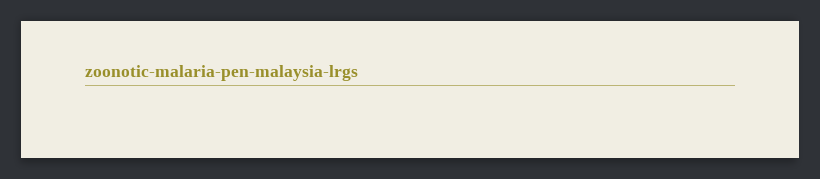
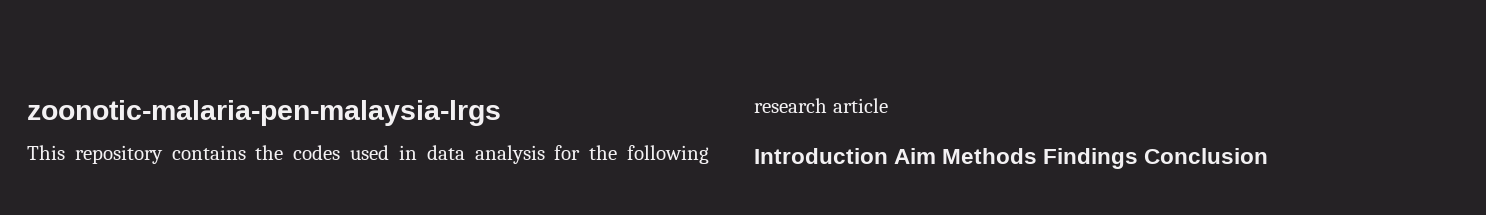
+ This repository contains the codes used in data analysis for the following research article
+ Introduction Aim Methods Findings Conclusion

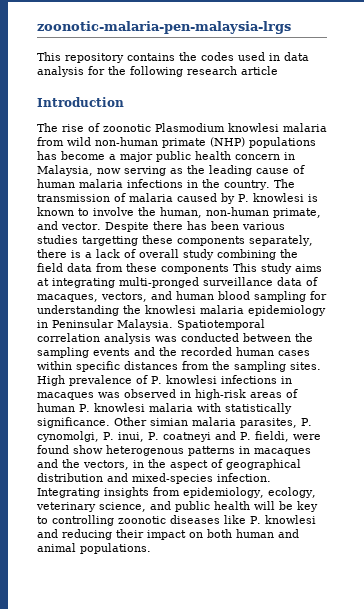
- Introduction Aim Methods Findings Conclusion
+ Introduction
+ The rise of zoonotic Plasmodium knowlesi malaria from wild non-human primate (NHP) populations has become a major public health concern in Malaysia, now serving as the leading cause of human malaria infections in the country. The transmission of malaria caused by P. knowlesi is known to involve the human, non-human primate, and vector. Despite there has been various studies targetting these components separately, there is a lack of overall study combining the field data from these components This study aims at integrating multi-pronged surveillance data of macaques, vectors, and human blood sampling for understanding the knowlesi malaria epidemiology in Peninsular Malaysia. Spatiotemporal correlation analysis was conducted between the sampling events and the recorded human cases within specific distances from the sampling sites. High prevalence of P. knowlesi infections in macaques was observed in high-risk areas of human P. knowlesi malaria with statistically significance. Other simian malaria parasites, P. cynomolgi, P. inui, P. coatneyi and P. fieldi, were found show heterogenous patterns in macaques and the vectors, in the aspect of geographical distribution and mixed-species infection. Integrating insights from epidemiology, ecology, veterinary science, and public health will be key to controlling zoonotic diseases like P. knowlesi and reducing their impact on both human and animal populations.

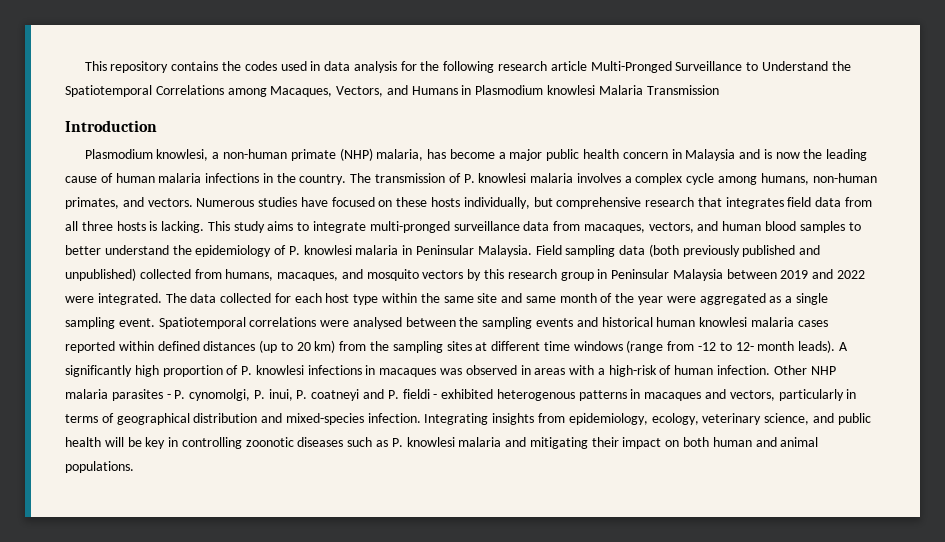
- zoonotic-malaria-pen-malaysia-lrgs
- This repository contains the codes used in data analysis for the following research article
+ This repository contains the codes used in data analysis for the following research article Multi-Pronged Surveillance to Understand the Spatiotemporal Correlations among Macaques, Vectors, and Humans in Plasmodium knowlesi Malaria Transmission
  Introduction
- The rise of zoonotic Plasmodium knowlesi malaria from wild non-human primate (NHP) populations has become a major public health concern in Malaysia, now serving as the leading cause of human malaria infections in the country.
+ Plasmodium knowlesi, a non-human primate (NHP) malaria, has become a major public health concern in Malaysia and is now the leading cause of human malaria infections in the country.
- The transmission of malaria caused by P. knowlesi is known to involve the human, non-human primate, and vector. Despite there has been various studies targetting these components separately, there is a lack of overall study combining the field data from these components This study aims at integrating multi-pronged surveillance data of macaques, vectors, and human blood sampling for understanding the knowlesi malaria epidemiology in Peninsular Malaysia.
+ The transmission of P. knowlesi malaria involves a complex cycle among humans, non-human primates, and vectors. Numerous studies have focused on these hosts individually, but comprehensive research that integrates field data from all three hosts is lacking. This study aims to integrate multi-pronged surveillance data from macaques, vectors, and human blood samples to better understand the epidemiology of P. knowlesi malaria in Peninsular Malaysia.
- Spatiotemporal correlation analysis was conducted between the sampling events and the recorded human cases within specific distances from the sampling sites. High prevalence of P. knowlesi infections in macaques was observed in high-risk areas of human P. knowlesi malaria with statistically significance. Other simian malaria parasites, P. cynomolgi, P. inui, P. coatneyi and P. fieldi, were found show heterogenous patterns in macaques and the vectors, in the aspect of geographical distribution and mixed-species infection.
+ Field sampling data (both previously published and unpublished) collected from humans, macaques, and mosquito vectors by this research group in Peninsular Malaysia between 2019 and 2022 were integrated. The data collected for each host type within the same site and same month of the year were aggregated as a single sampling event. Spatiotemporal correlations were analysed between the sampling events and historical human knowlesi malaria cases reported within defined distances (up to 20 km) from the sampling sites at different time windows (range from -12 to 12- month leads). A significantly high proportion of P. knowlesi infections in macaques was observed in areas with a high-risk of human infection. Other NHP malaria parasites - P. cynomolgi, P. inui, P. coatneyi and P. fieldi - exhibited heterogenous patterns in macaques and vectors, particularly in terms of geographical distribution and mixed-species infection.
- Integrating insights from epidemiology, ecology, veterinary science, and public health will be key to controlling zoonotic diseases like P. knowlesi and reducing their impact on both human and animal populations.
+ Integrating insights from epidemiology, ecology, veterinary science, and public health will be key in controlling zoonotic diseases such as P. knowlesi malaria and mitigating their impact on both human and animal populations.

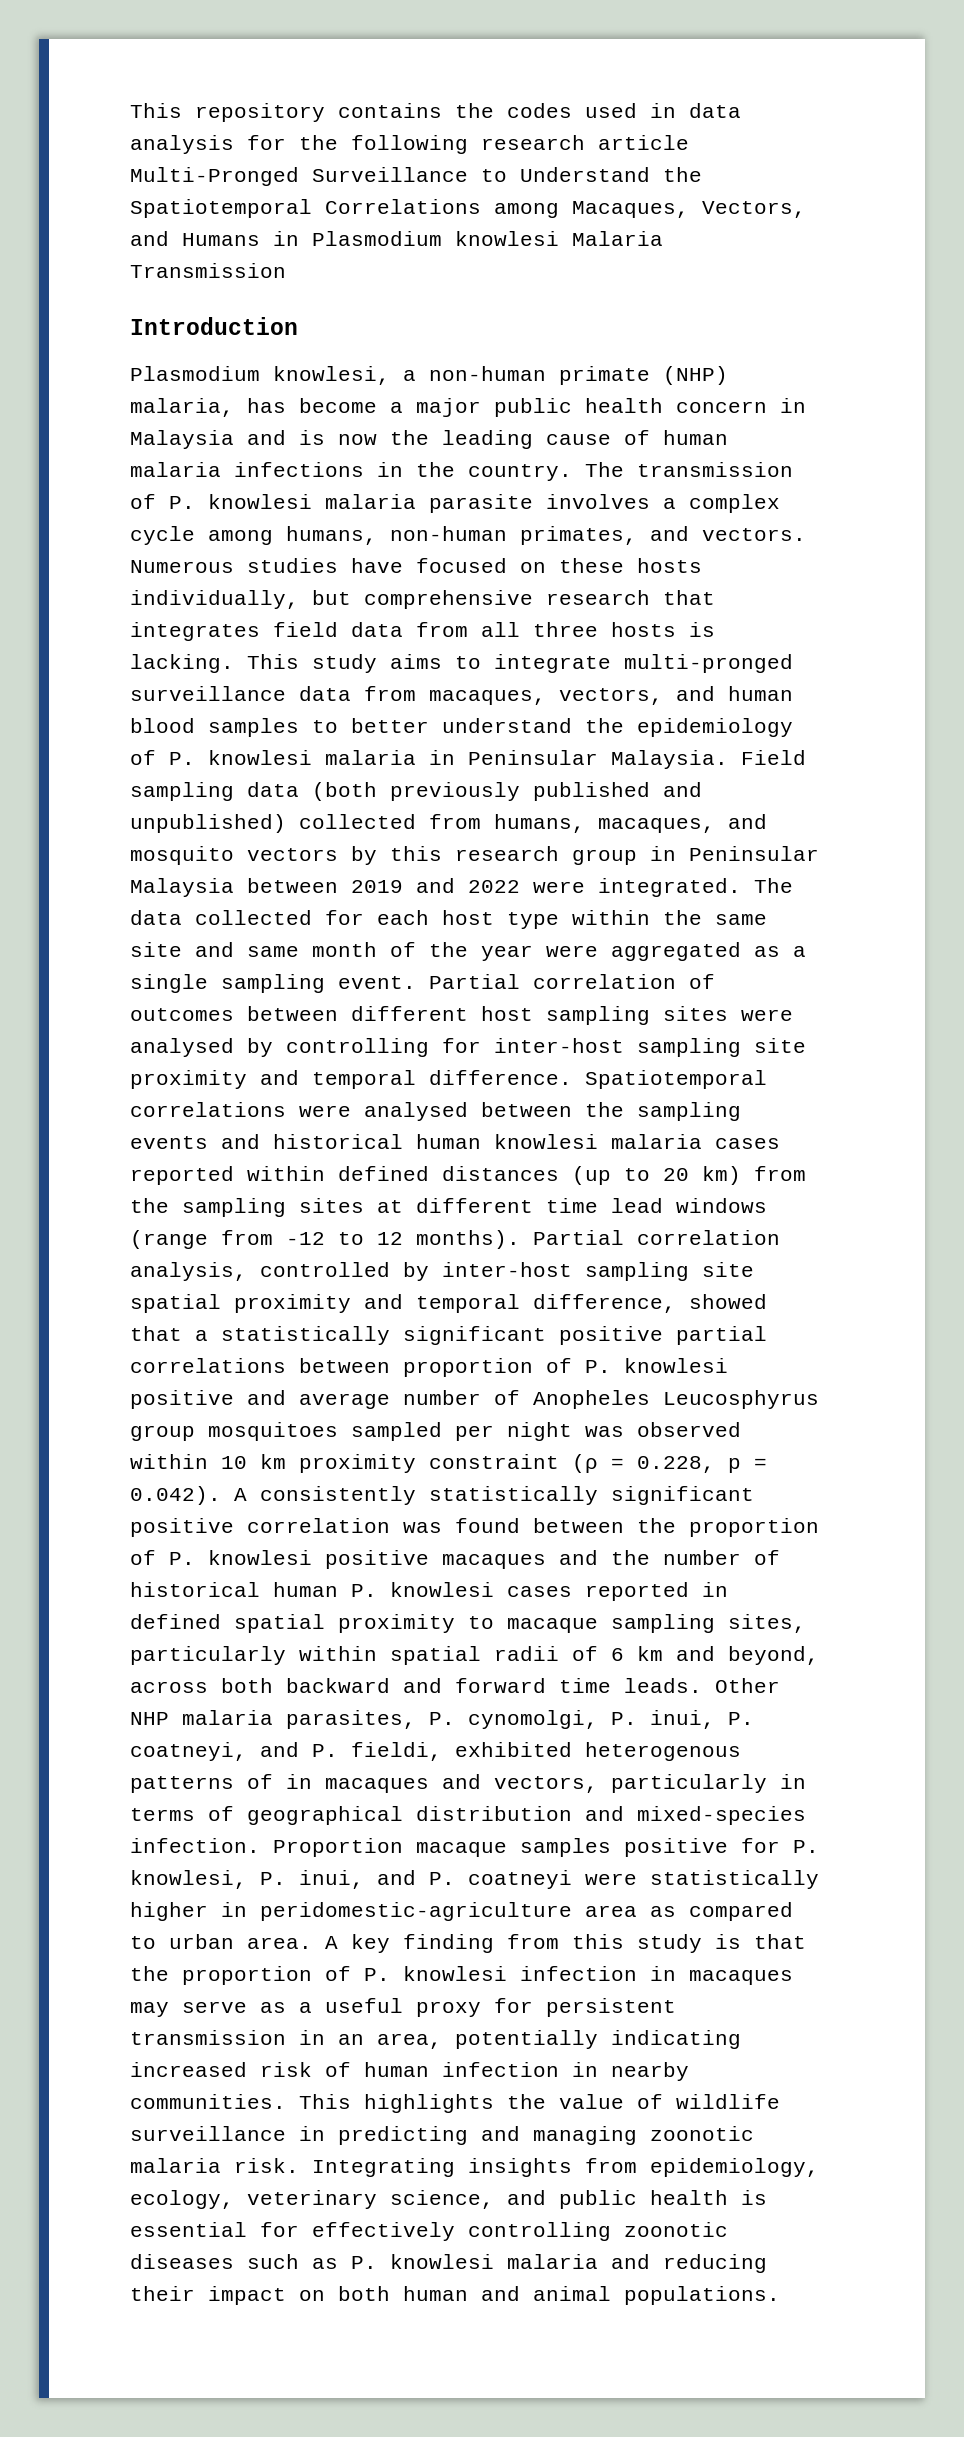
- The transmission of P. knowlesi malaria involves a complex cycle among humans, non-human primates, and vectors.
+ The transmission of P. knowlesi malaria parasite involves a complex cycle among humans, non-human primates, and vectors.
+ Partial correlation of outcomes between different host sampling sites were analysed by controlling for inter-host sampling site proximity and temporal difference.
- Spatiotemporal correlations were analysed between the sampling events and historical human knowlesi malaria cases reported within defined distances (up to 20 km) from the sampling sites at different time windows (range from -12 to 12- month leads). A significantly high proportion of P. knowlesi infections in macaques was observed in areas with a high-risk of human infection.
+ Spatiotemporal correlations were analysed between the sampling events and historical human knowlesi malaria cases reported within defined distances (up to 20 km) from the sampling sites at different time lead windows (range from -12 to 12 months). Partial correlation analysis, controlled by inter-host sampling site spatial proximity and temporal difference, showed that a statistically significant positive partial correlations between proportion of P. knowlesi positive and average number of Anopheles Leucosphyrus group mosquitoes sampled per night was observed within 10 km proximity constraint (ρ = 0.228, p = 0.042). A consistently statistically significant positive correlation was found between the proportion of P. knowlesi positive macaques and the number of historical human P. knowlesi cases reported in defined spatial proximity to macaque sampling sites, particularly within spatial radii of 6 km and beyond, across both backward and forward time leads.
- Other NHP malaria parasites - P. cynomolgi, P. inui, P. coatneyi and P. fieldi - exhibited heterogenous patterns in macaques and vectors, particularly in terms of geographical distribution and mixed-species infection.
+ Other NHP malaria parasites, P. cynomolgi, P. inui, P. coatneyi, and P. fieldi, exhibited heterogenous patterns of in macaques and vectors, particularly in terms of geographical distribution and mixed-species infection.
+ Proportion macaque samples positive for P. knowlesi, P. inui, and P. coatneyi were statistically higher in peridomestic-agriculture area as compared to urban area. A key finding from this study is that the proportion of P. knowlesi infection in macaques may serve as a useful proxy for persistent transmission in an area, potentially indicating increased risk of human infection in nearby communities. This highlights the value of wildlife surveillance in predicting and managing zoonotic malaria risk.
- Integrating insights from epidemiology, ecology, veterinary science, and public health will be key in controlling zoonotic diseases such as P. knowlesi malaria and mitigating their impact on both human and animal populations.
+ Integrating insights from epidemiology, ecology, veterinary science, and public health is essential for effectively controlling zoonotic diseases such as P. knowlesi malaria and reducing their impact on both human and animal populations.

